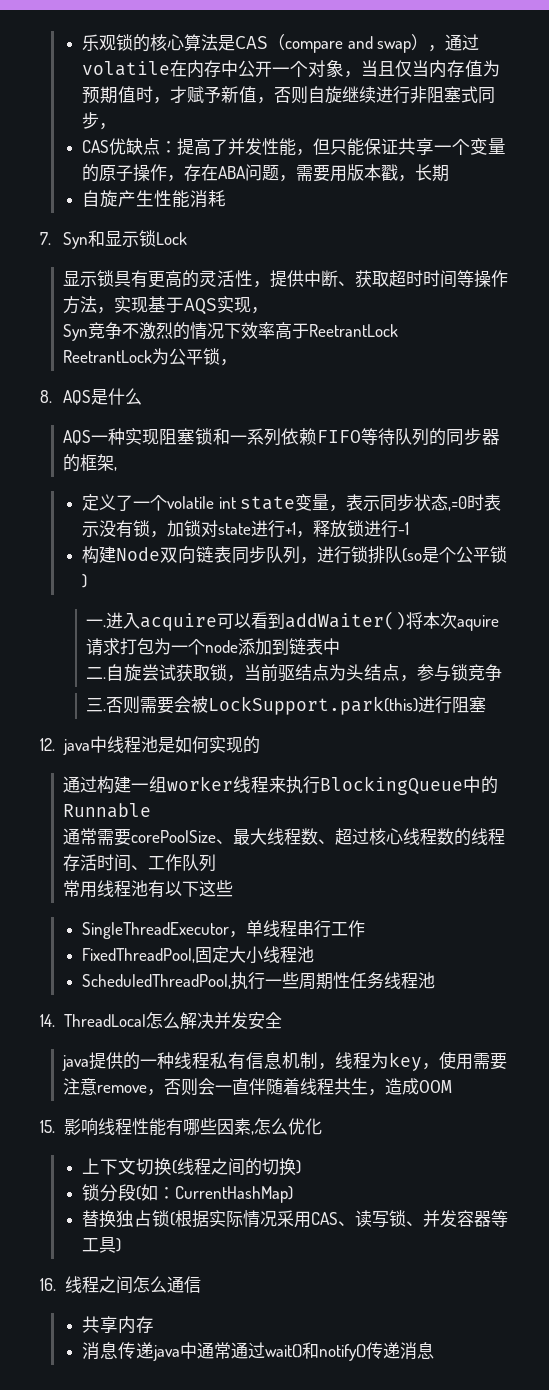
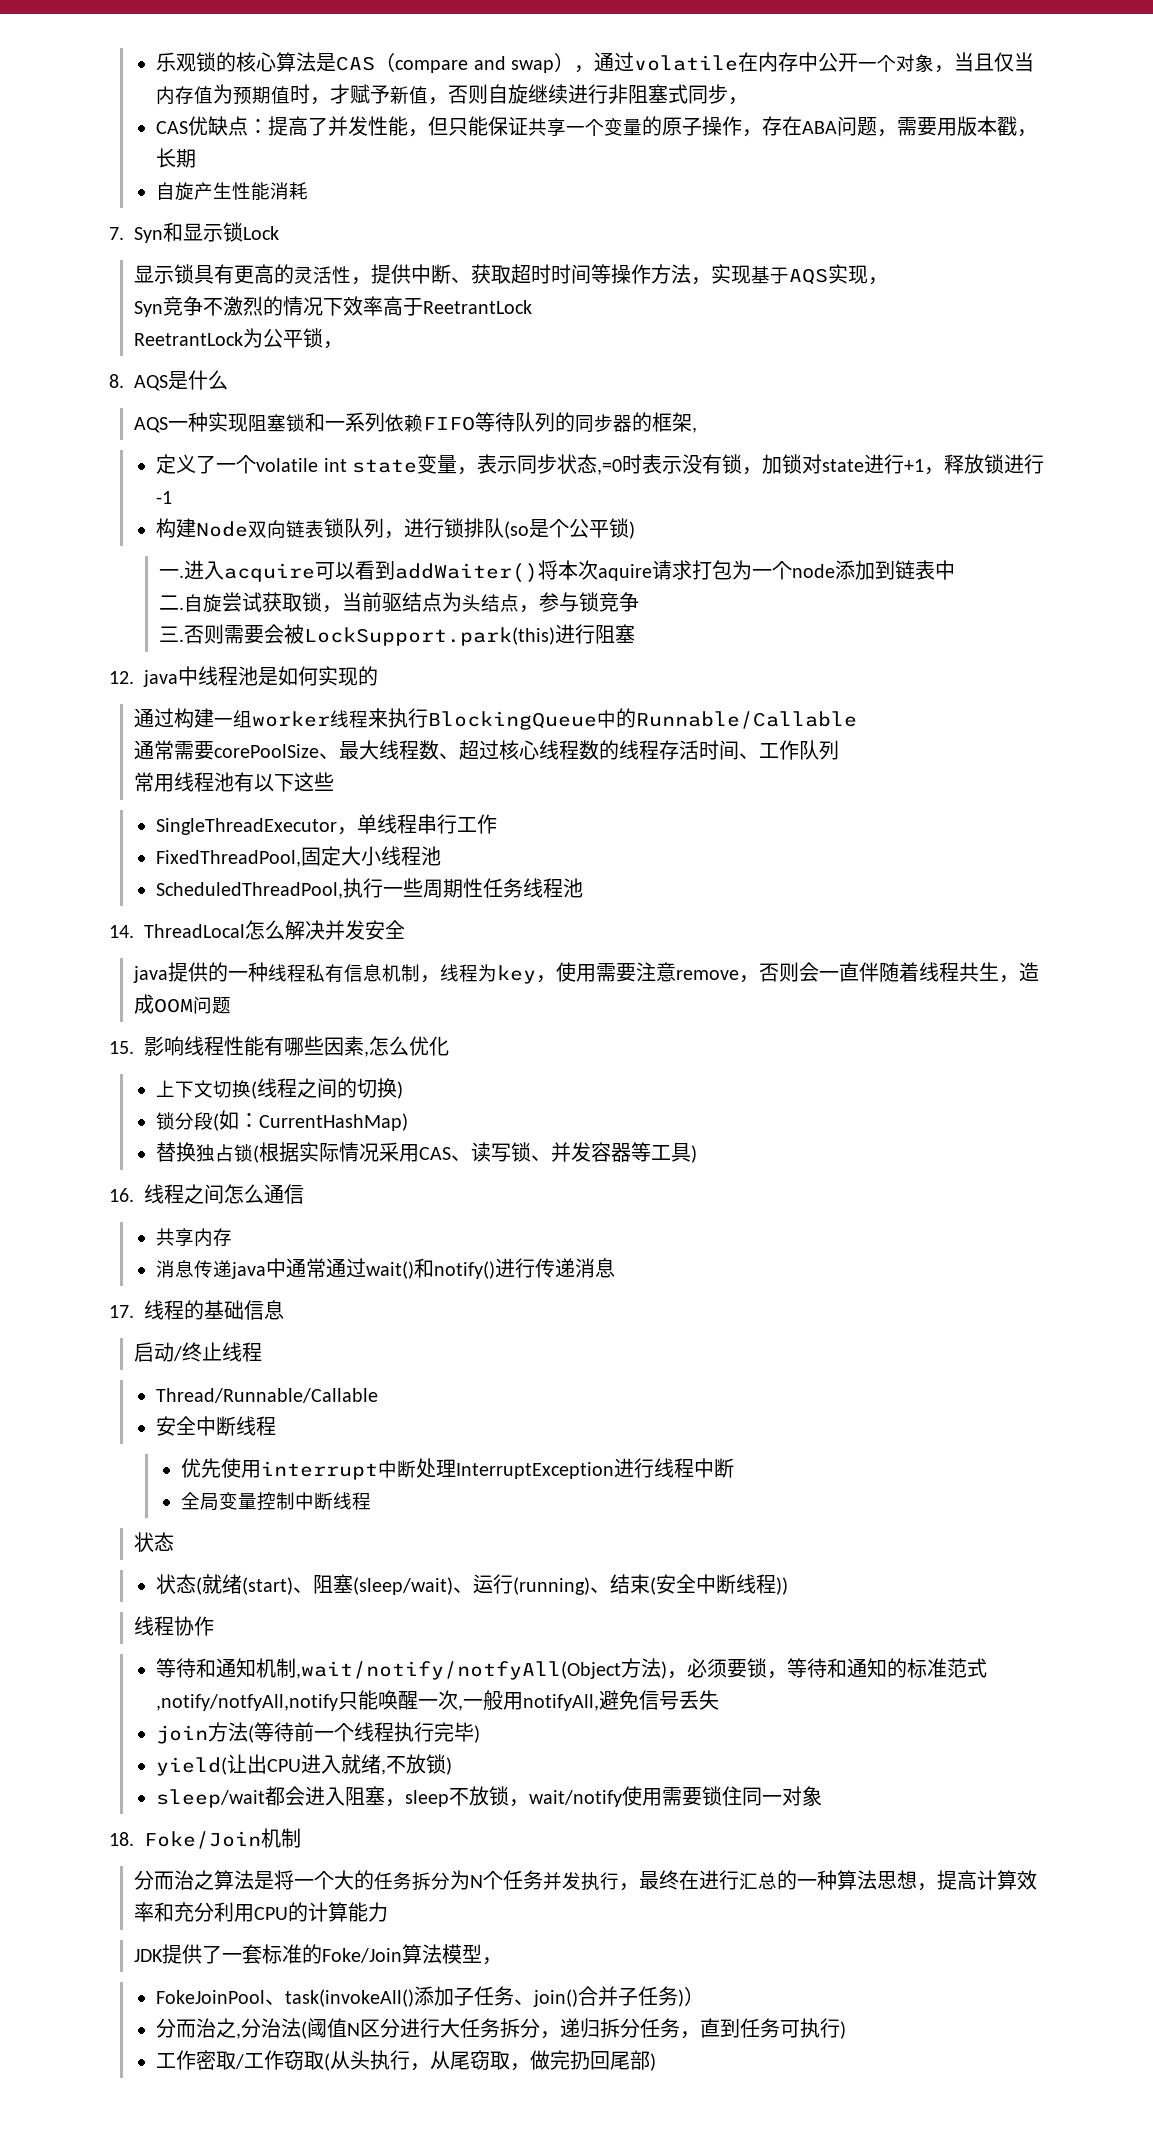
- 构建Node双向链表同步队列，进行锁排队(so是个公平锁)
+ 构建Node双向链表锁队列，进行锁排队(so是个公平锁)
- 通过构建一组worker线程来执行BlockingQueue中的Runnable
+ 通过构建一组worker线程来执行BlockingQueue中的Runnable/Callable
- java提供的一种线程私有信息机制，线程为key，使用需要注意remove，否则会一直伴随着线程共生，造成OOM
+ java提供的一种线程私有信息机制，线程为key，使用需要注意remove，否则会一直伴随着线程共生，造成OOM问题
- 消息传递java中通常通过wait()和notify()传递消息
+ 消息传递java中通常通过wait()和notify()进行传递消息
+ 17.线程的基础信息
+ 启动/终止线程
+ Thread/Runnable/Callable
+ 安全中断线程
+ 优先使用interrupt中断处理InterruptException进行线程中断
+ 全局变量控制中断线程
+ 状态
+ 状态(就绪(start)、阻塞(sleep/wait)、运行(running)、结束(安全中断线程))
+ 线程协作
+ 等待和通知机制,wait/notify/notfyAll(Object方法)，必须要锁，等待和通知的标准范式,notify/notfyAll,notify只能唤醒一次,一般用notifyAll,避免信号丢失
+ join方法(等待前一个线程执行完毕)
+ yield(让出CPU进入就绪,不放锁)
+ sleep/wait都会进入阻塞，sleep不放锁，wait/notify使用需要锁住同一对象
+ 18. Foke/Join机制
+ 分而治之算法是将一个大的任务拆分为N个任务并发执行，最终在进行汇总的一种算法思想，提高计算效率和充分利用CPU的计算能力
+ JDK提供了一套标准的Foke/Join算法模型，
+ FokeJoinPool、task(invokeAll()添加子任务、join()合并子任务)）
+ 分而治之,分治法(阈值N区分进行大任务拆分，递归拆分任务，直到任务可执行)
+ 工作密取/工作窃取(从头执行，从尾窃取，做完扔回尾部)

